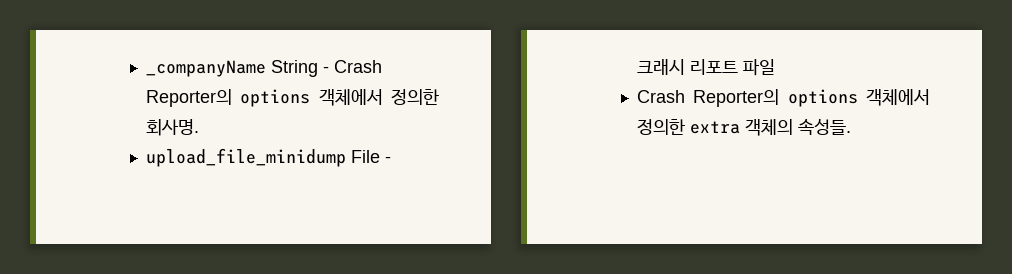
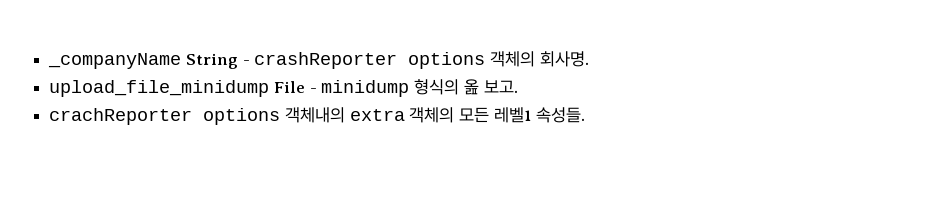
- _companyName String - Crash Reporter의 options 객체에서 정의한 회사명.
+ _companyName String - crashReporter options 객체의 회사명.
- upload_file_minidump File - 크래시 리포트 파일
- Crash Reporter의 options 객체에서 정의한 extra 객체의 속성들.
+ upload_file_minidump File - minidump 형식의 옲 보고.
+ crachReporter options 객체내의 extra 객체의 모든 레벨1 속성들.

